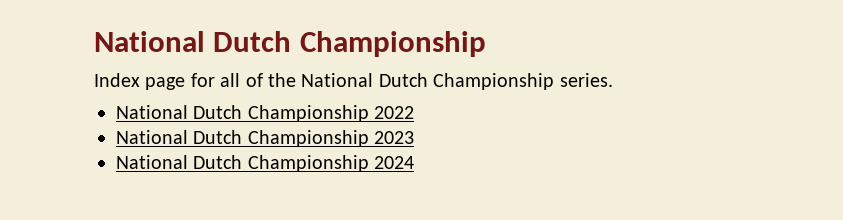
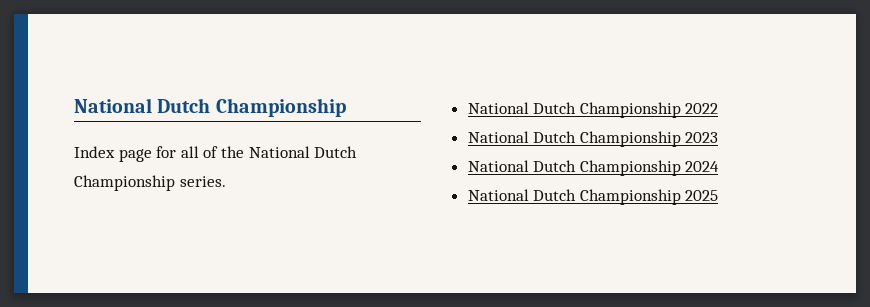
+ National Dutch Championship 2025

